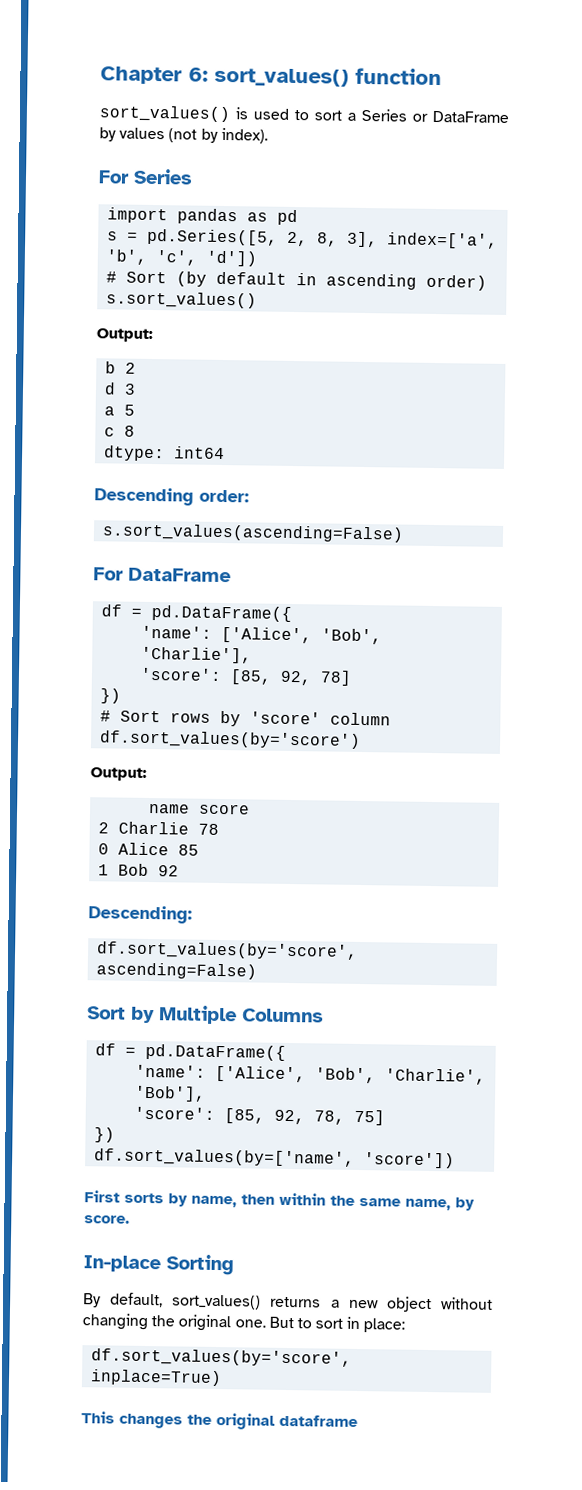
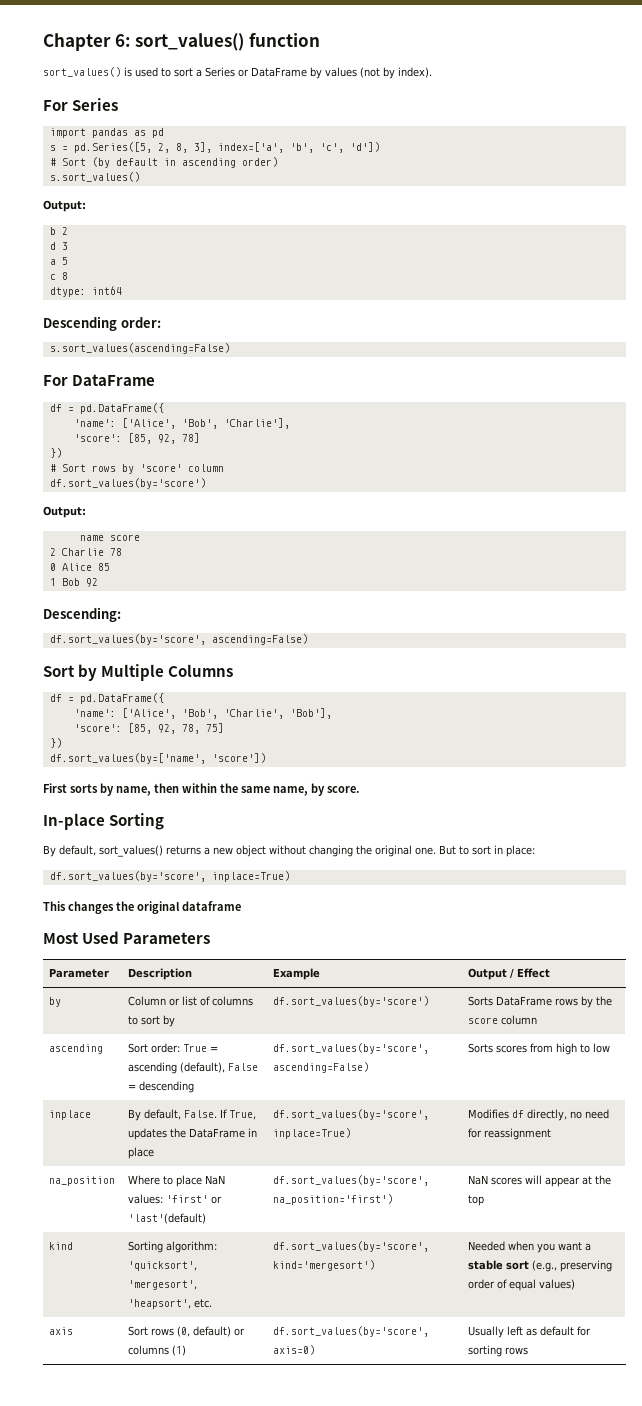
+ Most Used Parameters
+ Parameter | Description | Example | Output / Effect
+ by | Column or list of columns to sort by | df.sort_values(by='score') | Sorts DataFrame rows by the score column
+ ascending | Sort order: True = ascending (default), False = descending | df.sort_values(by='score', ascending=False) | Sorts scores from high to low
+ inplace | By default, False. If True, updates the DataFrame in place | df.sort_values(by='score', inplace=True) | Modifies df directly, no need for reassignment
+ na_position | Where to place NaN values: 'first' or 'last'(default) | df.sort_values(by='score', na_position='first') | NaN scores will appear at the top
+ kind | Sorting algorithm: 'quicksort', 'mergesort', 'heapsort', etc. | df.sort_values(by='score', kind='mergesort') | Needed when you want a stable sort (e.g., preserving order of equal values)
+ axis | Sort rows (0, default) or columns (1) | df.sort_values(by='score', axis=0) | Usually left as default for sorting rows

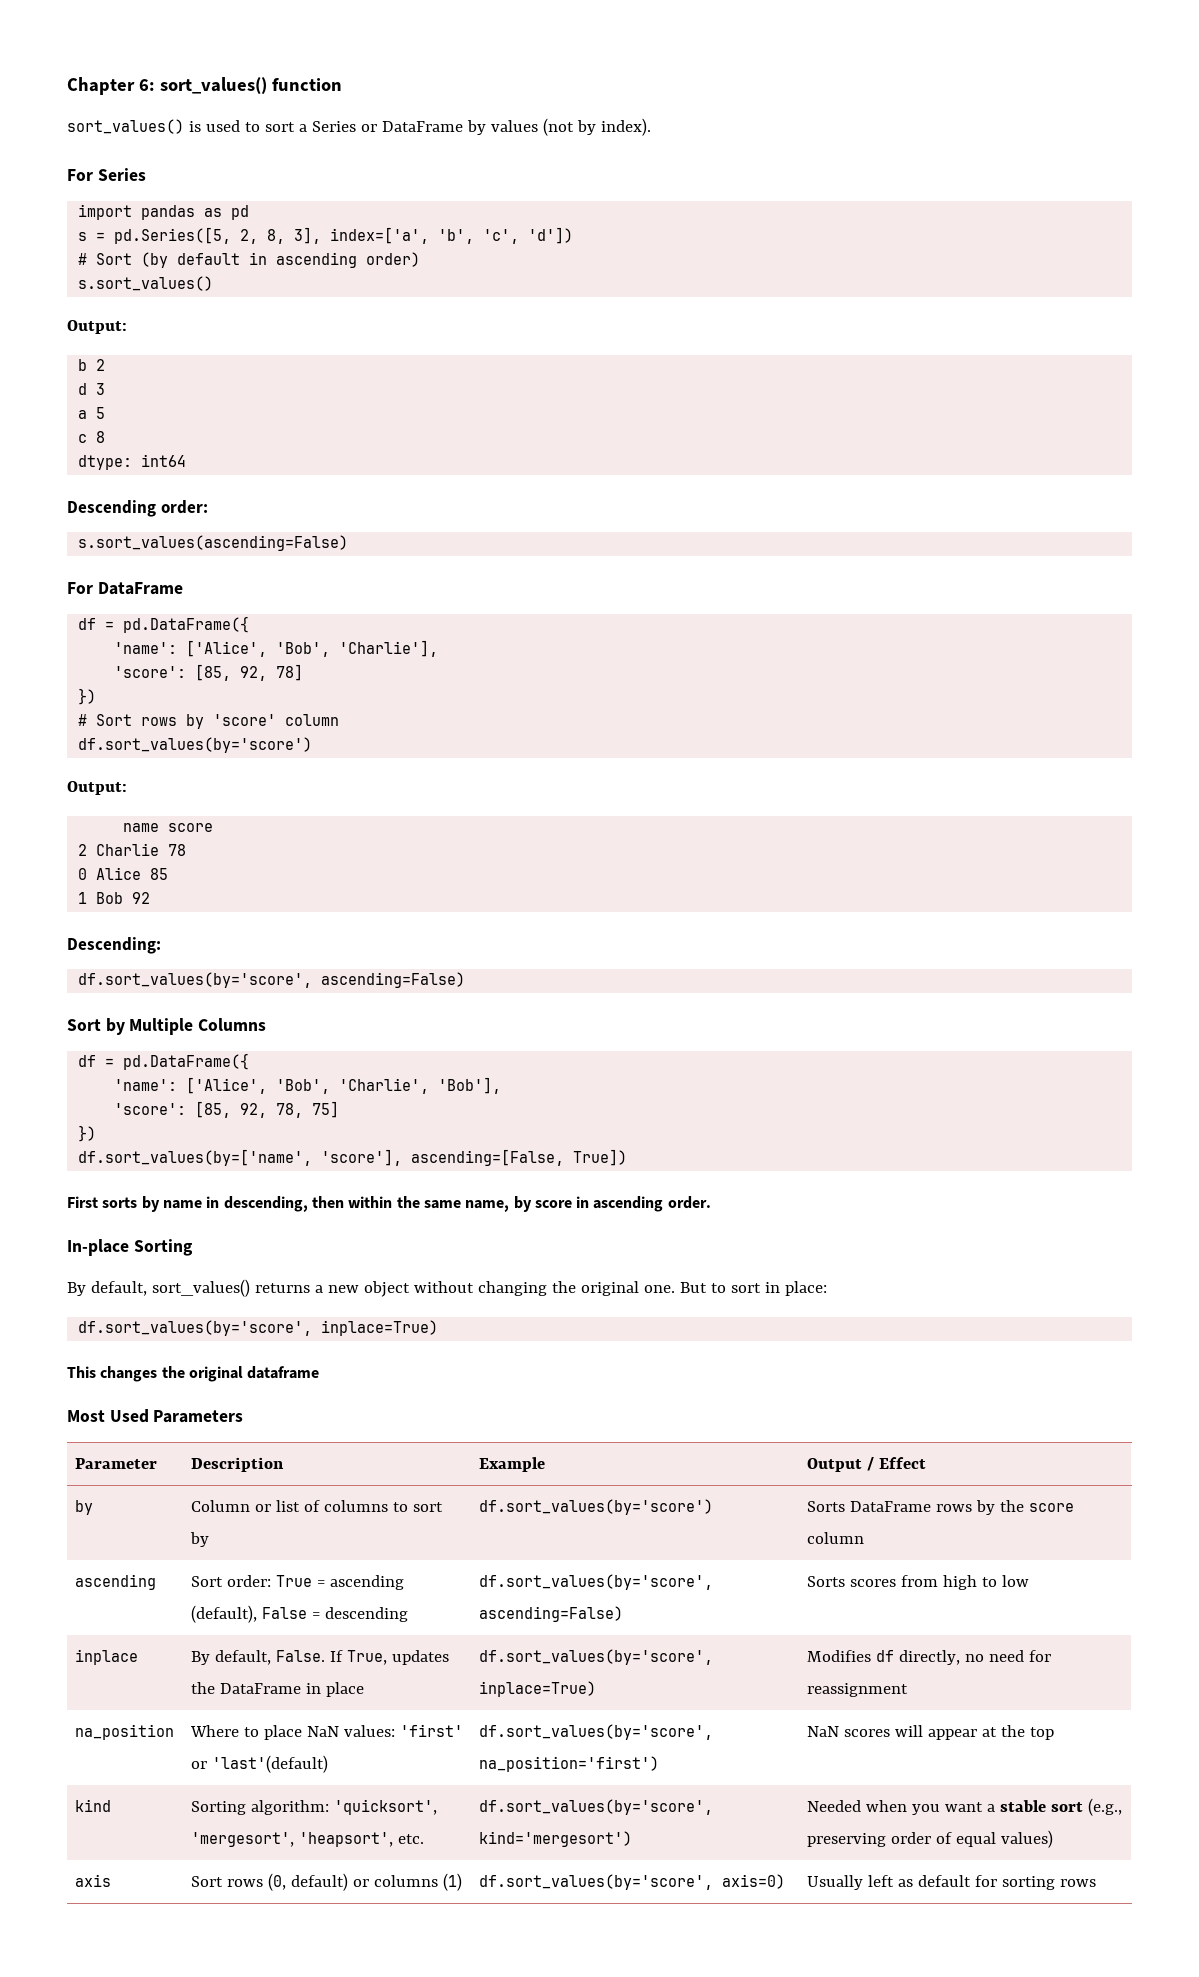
- df.sort_values(by=['name', 'score'])
+ df.sort_values(by=['name', 'score'], ascending=[False, True])
- First sorts by name, then within the same name, by score.
+ First sorts by name in descending, then within the same name, by score in ascending order.

